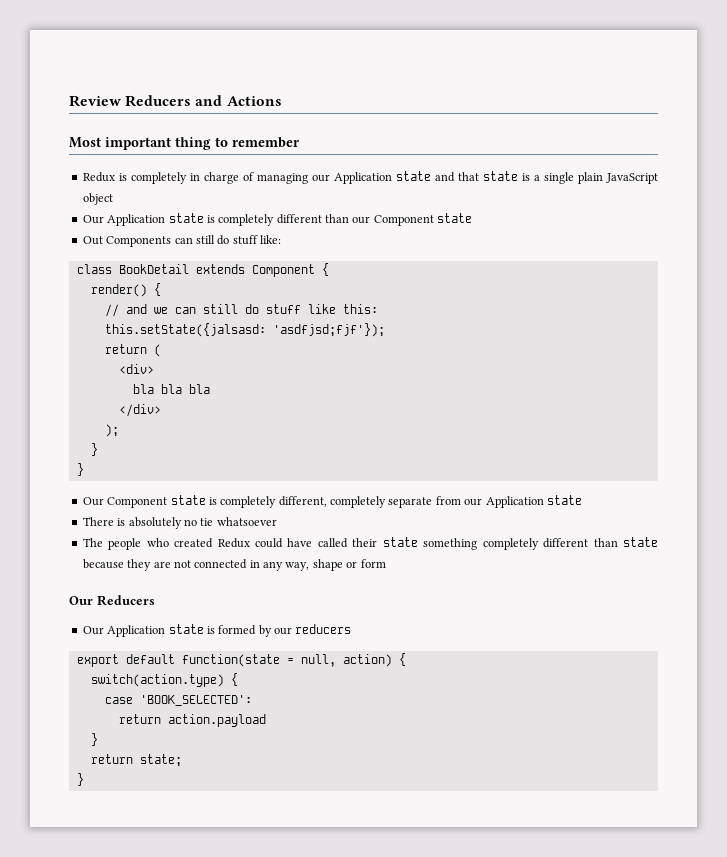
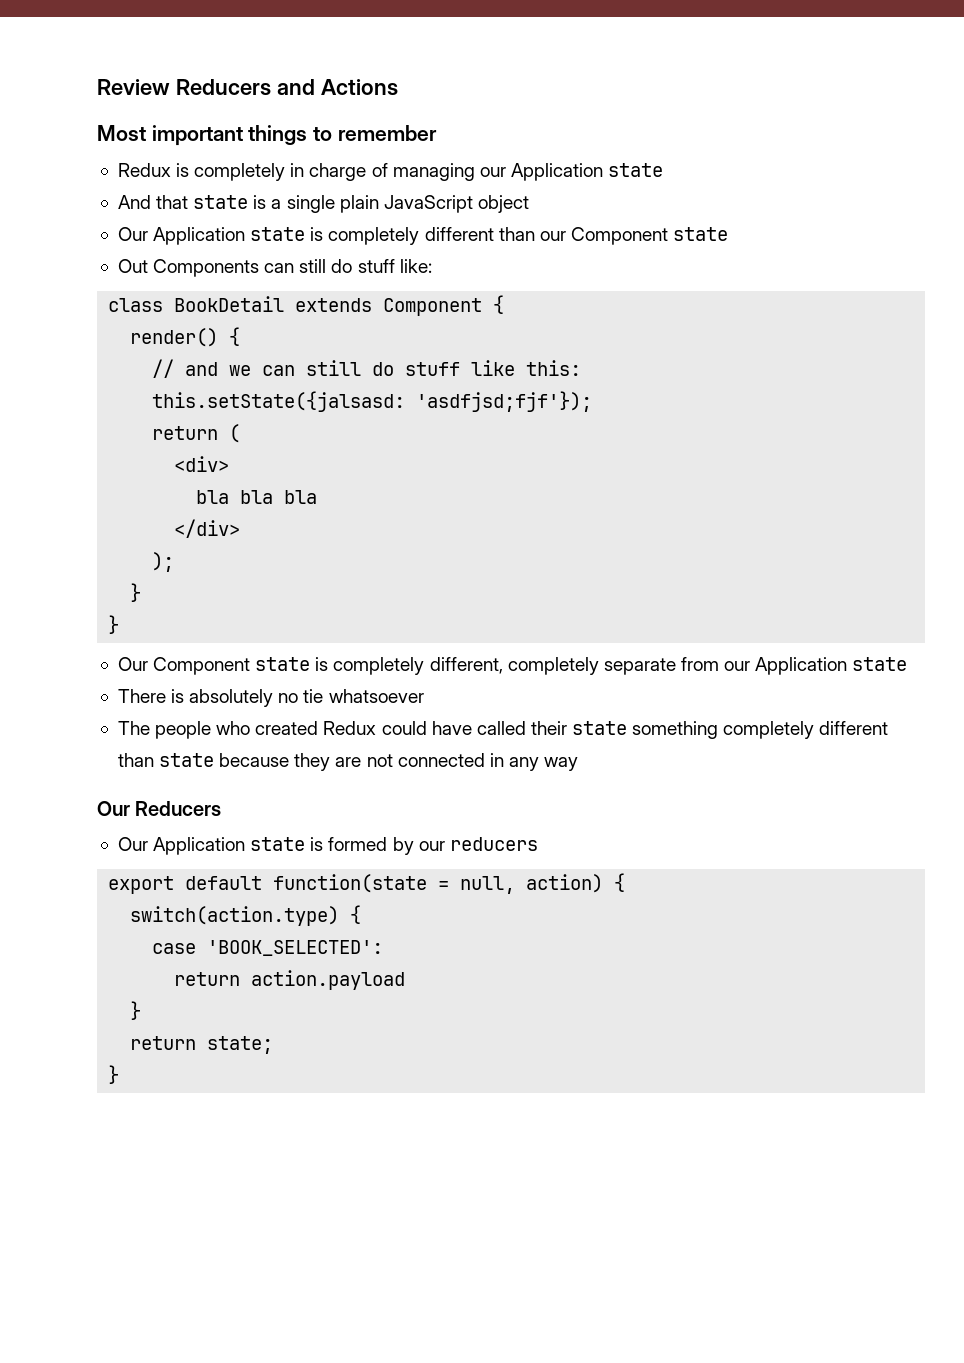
- Most important thing to remember
+ Most important things to remember
- Redux is completely in charge of managing our Application state and that state is a single plain JavaScript object
+ Redux is completely in charge of managing our Application state
+ And that state is a single plain JavaScript object
- The people who created Redux could have called their state something completely different than state because they are not connected in any way, shape or form
+ The people who created Redux could have called their state something completely different than state because they are not connected in any way

